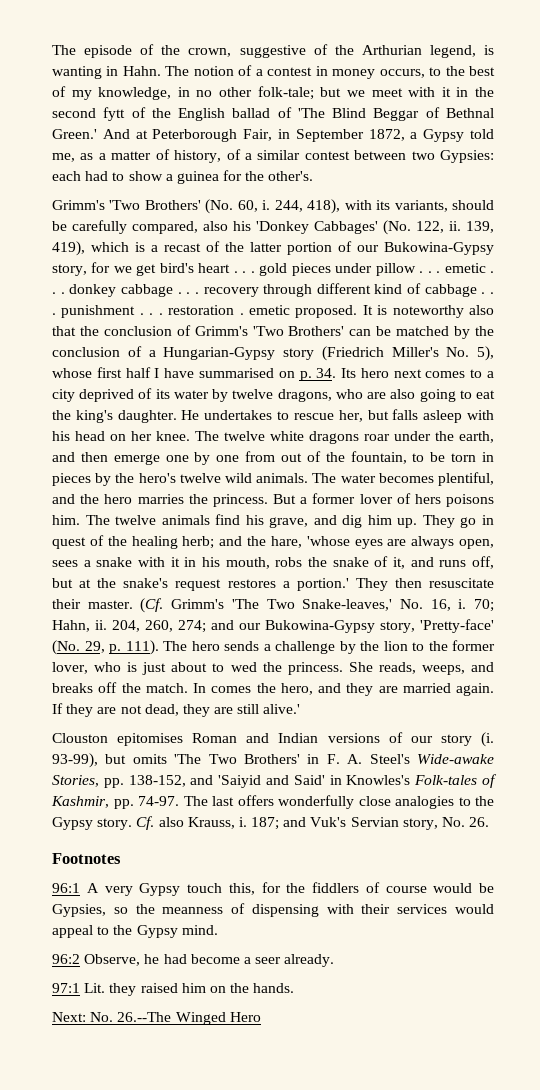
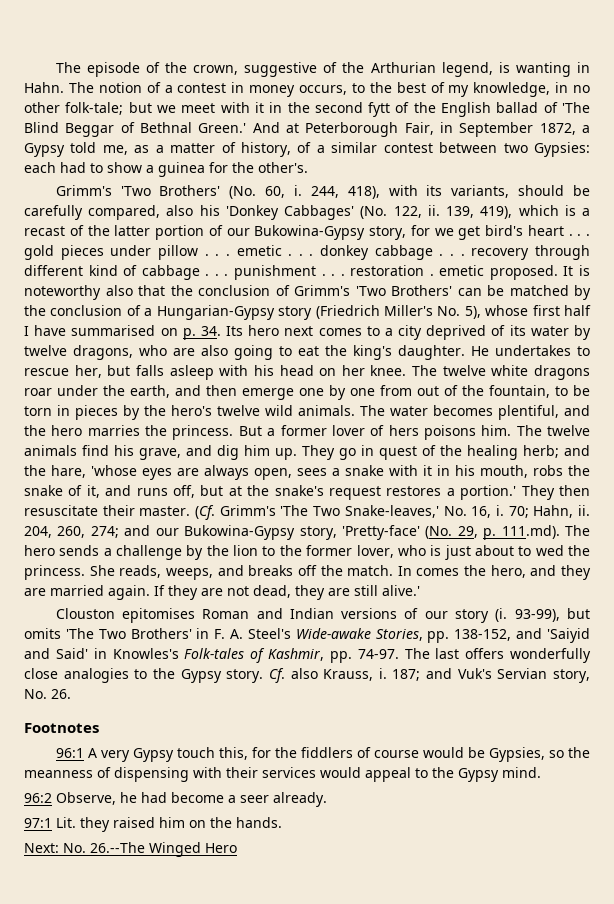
- 204, 260, 274; and our Bukowina-Gypsy story, 'Pretty-face' (No. 29, p. 111). The hero sends a challenge by the lion to the former lover, who is just about to wed the princess.
+ 204, 260, 274; and our Bukowina-Gypsy story, 'Pretty-face' (No. 29, p. 111.md). The hero sends a challenge by the lion to the former lover, who is just about to wed the princess.

